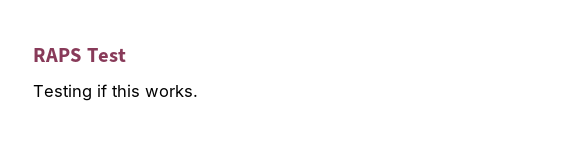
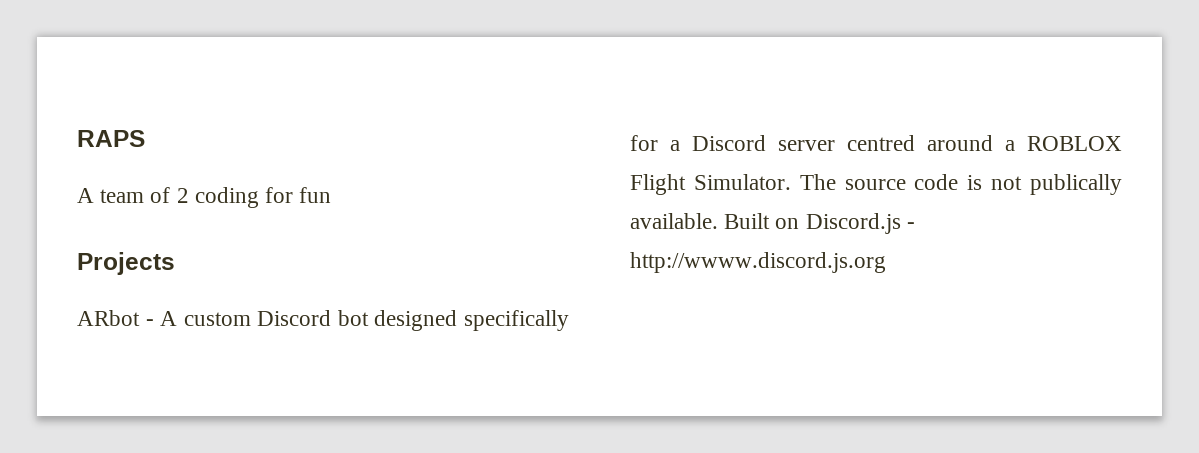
- RAPS Test
- Testing if this works.
+ RAPS
+ A team of 2 coding for fun
+ Projects
+ ARbot - A custom Discord bot designed specifically for a Discord server centred around a ROBLOX Flight Simulator. The source code is not publically available. Built on Discord.js - http://wwww.discord.js.org

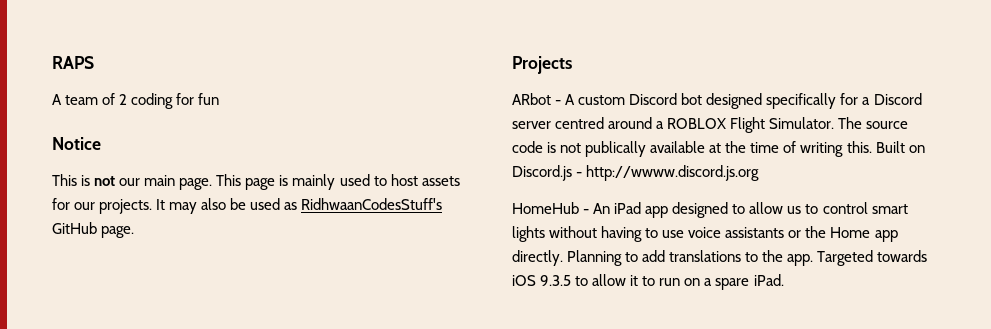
+ Notice
+ This is not our main page. This page is mainly used to host assets for our projects. It may also be used as RidhwaanCodesStuff's GitHub page.
- The source code is not publically available.
+ The source code is not publically available at the time of writing this.
+ HomeHub - An iPad app designed to allow us to control smart lights without having to use voice assistants or the Home app directly. Planning to add translations to the app. Targeted towards iOS 9.3.5 to allow it to run on a spare iPad.

